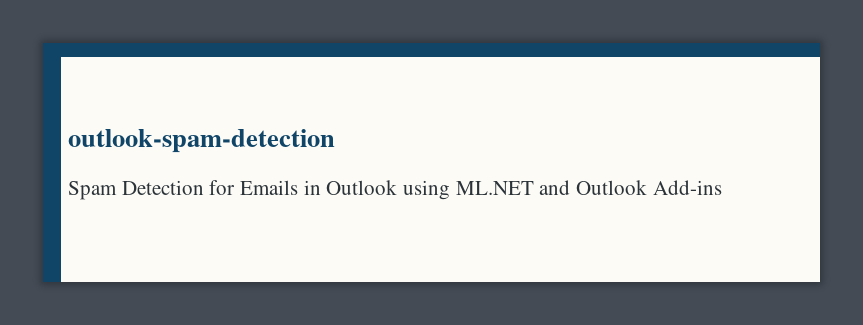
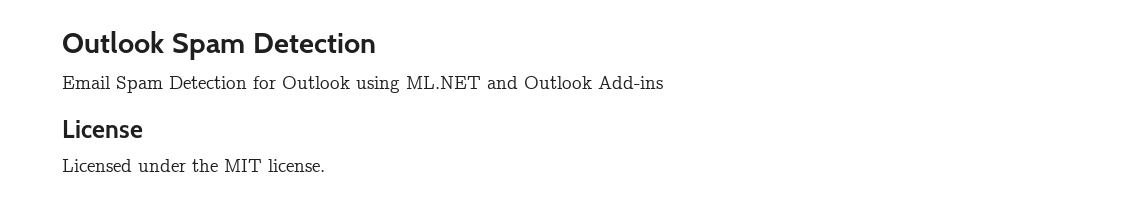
- outlook-spam-detection
- Spam Detection for Emails in Outlook using ML.NET and Outlook Add-ins
+ Outlook Spam Detection
+ Email Spam Detection for Outlook using ML.NET and Outlook Add-ins
+ License
+ Licensed under the MIT license.

